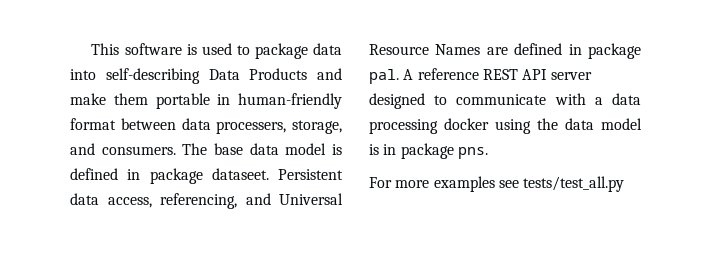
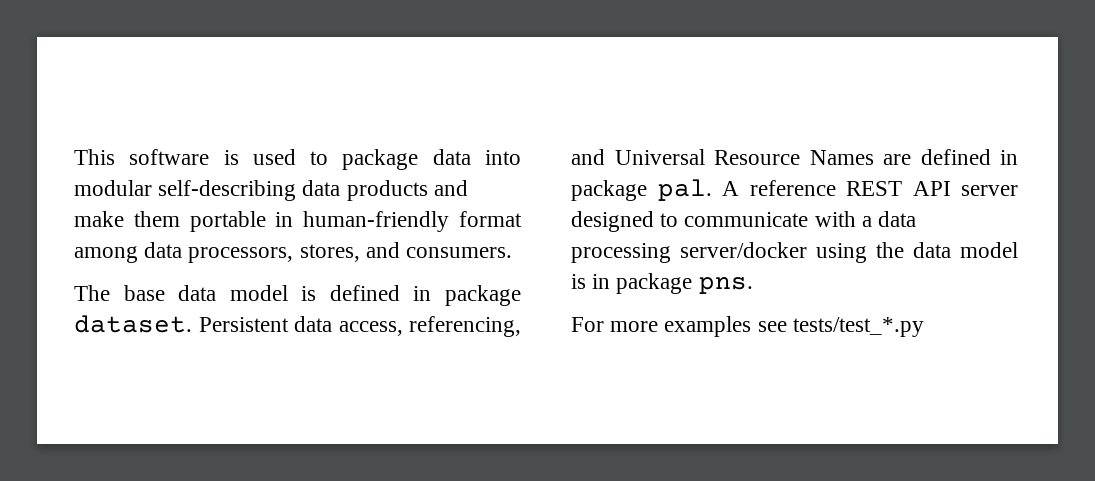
- This software is used to package data into self-describing Data Products and make them portable in human-friendly format between data processers, storage, and consumers. The base data model is defined in package dataseet.
+ This software is used to package data into modular self-describing data products and make them portable in human-friendly format among data processors, stores, and consumers.
+ The base data model is defined in package dataset.
- A reference REST API server designed to communicate with a data processing docker using the data model is in package pns.
+ A reference REST API server designed to communicate with a data processing server/docker using the data model is in package pns.
- For more examples see tests/test_all.py
+ For more examples see tests/test_*.py

